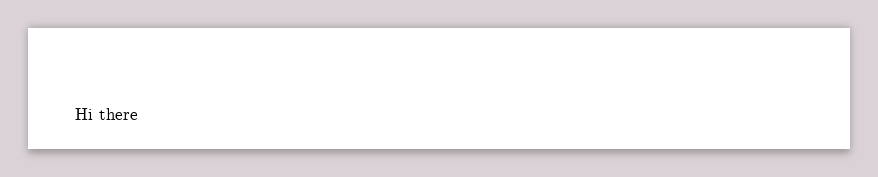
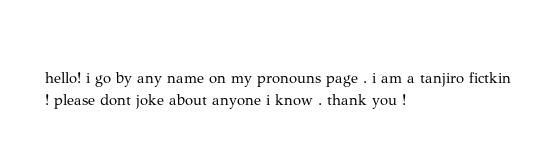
- Hi there
+ hello! i go by any name on my pronouns page . i am a tanjiro fictkin ! please dont joke about anyone i know . thank you !

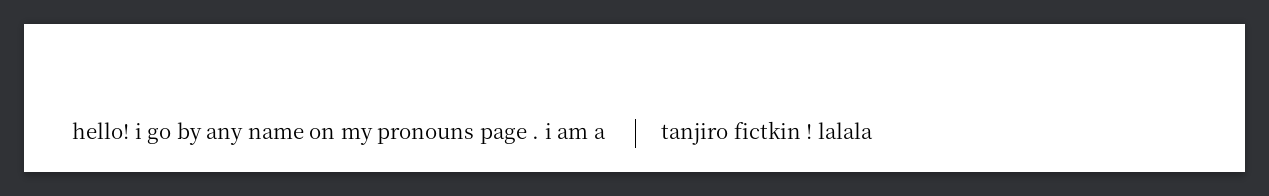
- hello! i go by any name on my pronouns page . i am a tanjiro fictkin ! please dont joke about anyone i know . thank you !
+ hello! i go by any name on my pronouns page . i am a tanjiro fictkin ! lalala

